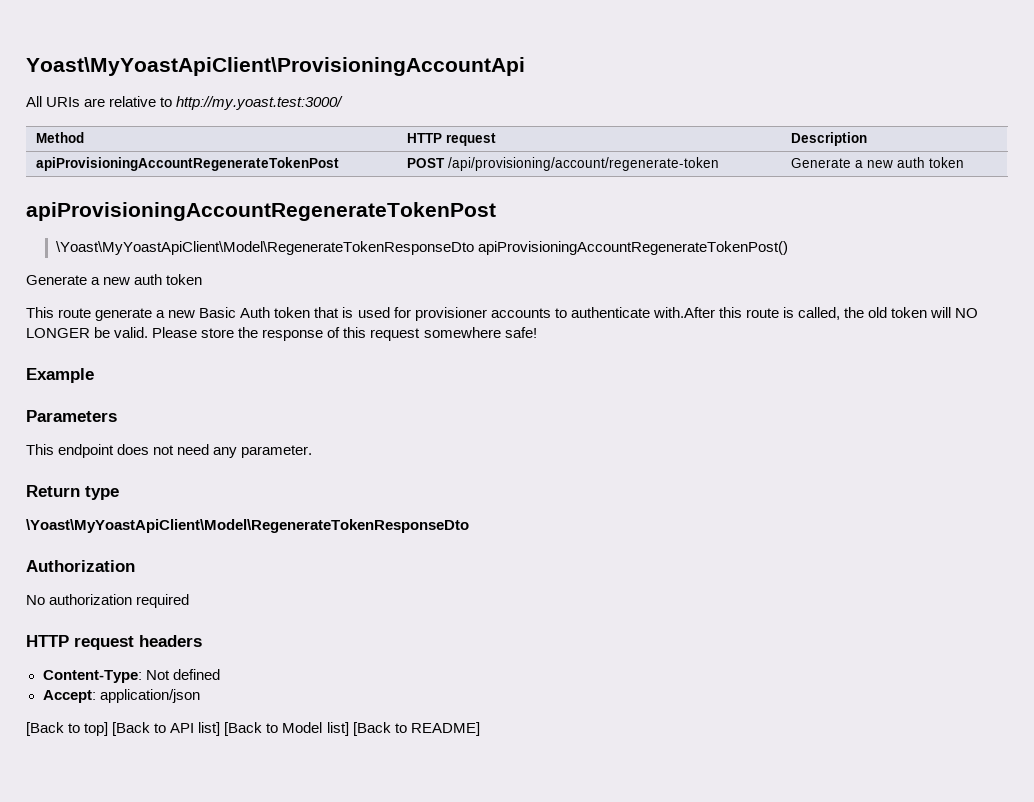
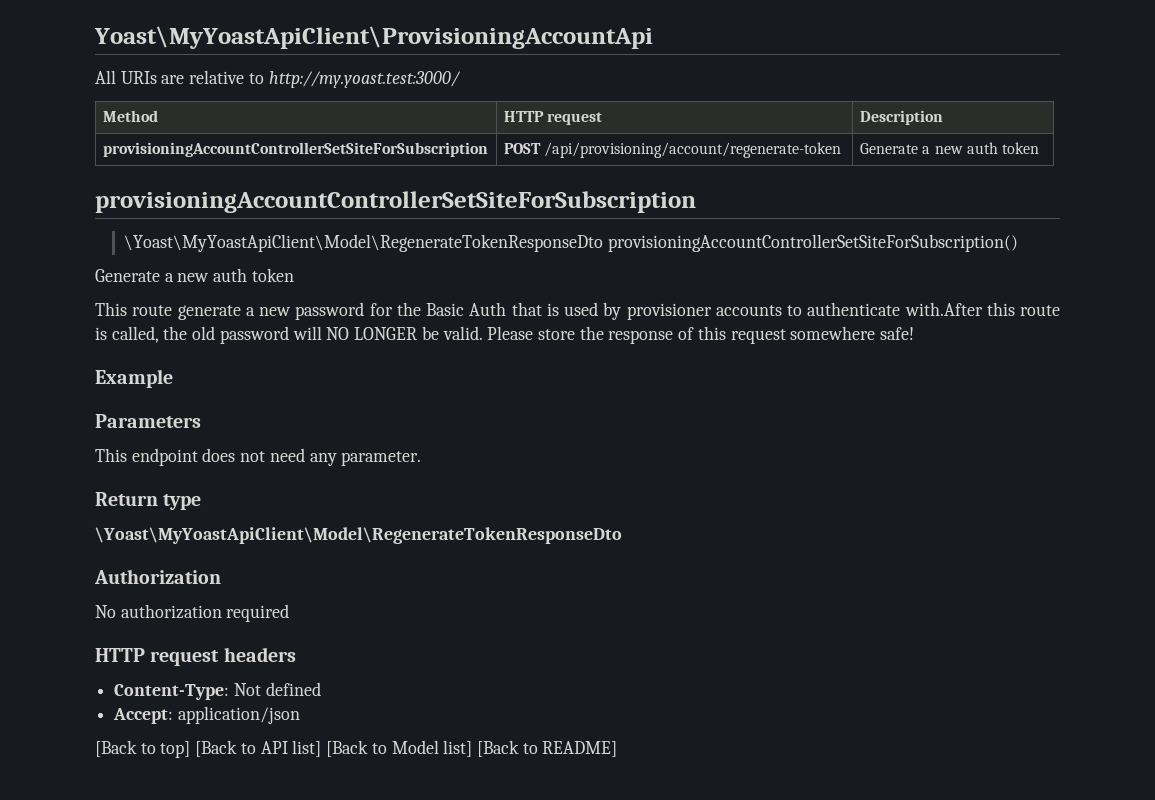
- apiProvisioningAccountRegenerateTokenPost | POST /api/provisioning/account/regenerate-token | Generate a new auth token
- apiProvisioningAccountRegenerateTokenPost
- \Yoast\MyYoastApiClient\Model\RegenerateTokenResponseDto apiProvisioningAccountRegenerateTokenPost()
+ provisioningAccountControllerSetSiteForSubscription | POST /api/provisioning/account/regenerate-token | Generate a new auth token
+ provisioningAccountControllerSetSiteForSubscription
+ \Yoast\MyYoastApiClient\Model\RegenerateTokenResponseDto provisioningAccountControllerSetSiteForSubscription()
- This route generate a new Basic Auth token that is used for provisioner accounts to authenticate with.After this route is called, the old token will NO LONGER be valid.
+ This route generate a new password for the Basic Auth that is used by provisioner accounts to authenticate with.After this route is called, the old password will NO LONGER be valid.

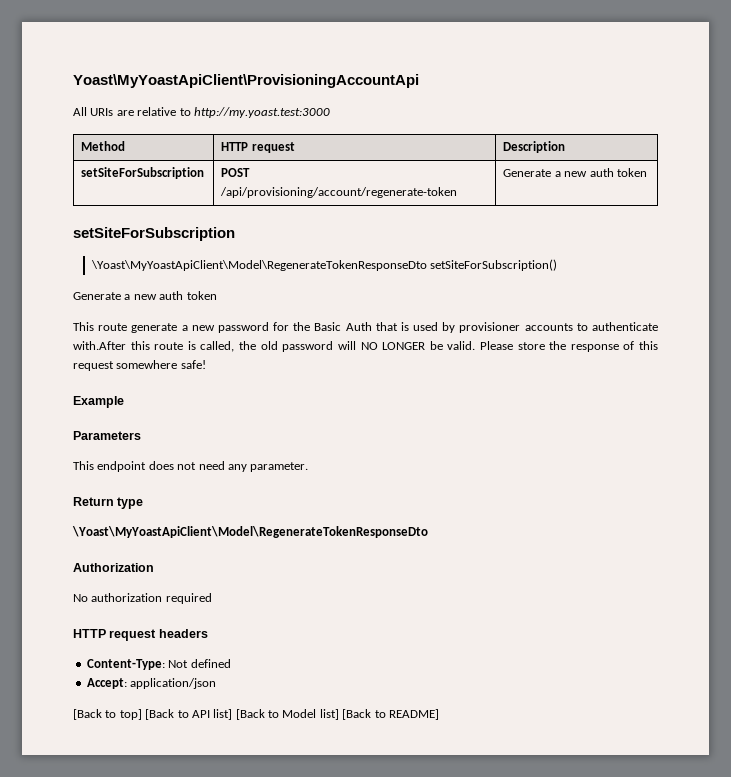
- All URIs are relative to http://my.yoast.test:3000/
+ All URIs are relative to http://my.yoast.test:3000
- provisioningAccountControllerSetSiteForSubscription | POST /api/provisioning/account/regenerate-token | Generate a new auth token
- provisioningAccountControllerSetSiteForSubscription
- \Yoast\MyYoastApiClient\Model\RegenerateTokenResponseDto provisioningAccountControllerSetSiteForSubscription()
+ setSiteForSubscription | POST /api/provisioning/account/regenerate-token | Generate a new auth token
+ setSiteForSubscription
+ \Yoast\MyYoastApiClient\Model\RegenerateTokenResponseDto setSiteForSubscription()

